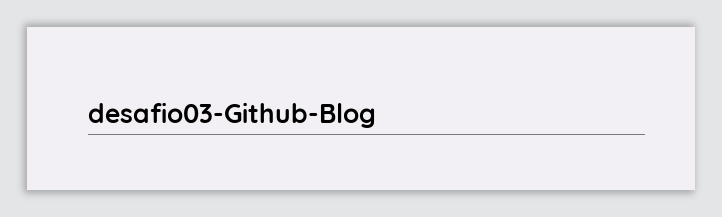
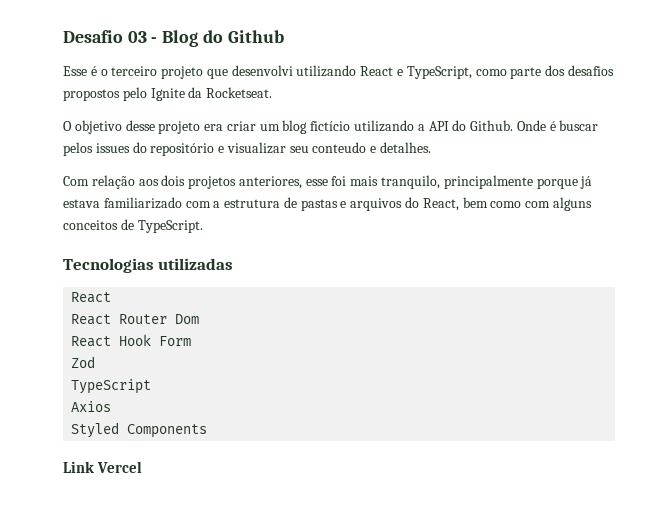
- desafio03-Github-Blog
+ Desafio 03 - Blog do Github
+ Esse é o terceiro projeto que desenvolvi utilizando React e TypeScript, como parte dos desafios propostos pelo Ignite da Rocketseat.
+ O objetivo desse projeto era criar um blog fictício utilizando a API do Github. Onde é buscar pelos issues do repositório e visualizar seu conteudo e detalhes.
+ Com relação aos dois projetos anteriores, esse foi mais tranquilo, principalmente porque já estava familiarizado com a estrutura de pastas e arquivos do React, bem como com alguns conceitos de TypeScript.
+ Tecnologias utilizadas
+ React
+ React Router Dom
+ React Hook Form
+ Zod
+ TypeScript
+ Axios
+ Styled Components
+ Link Vercel

